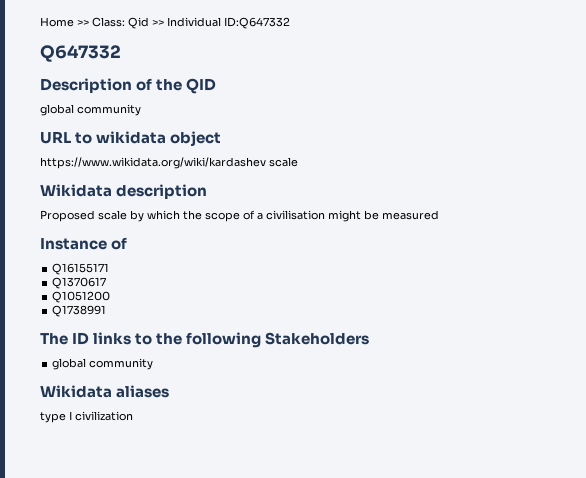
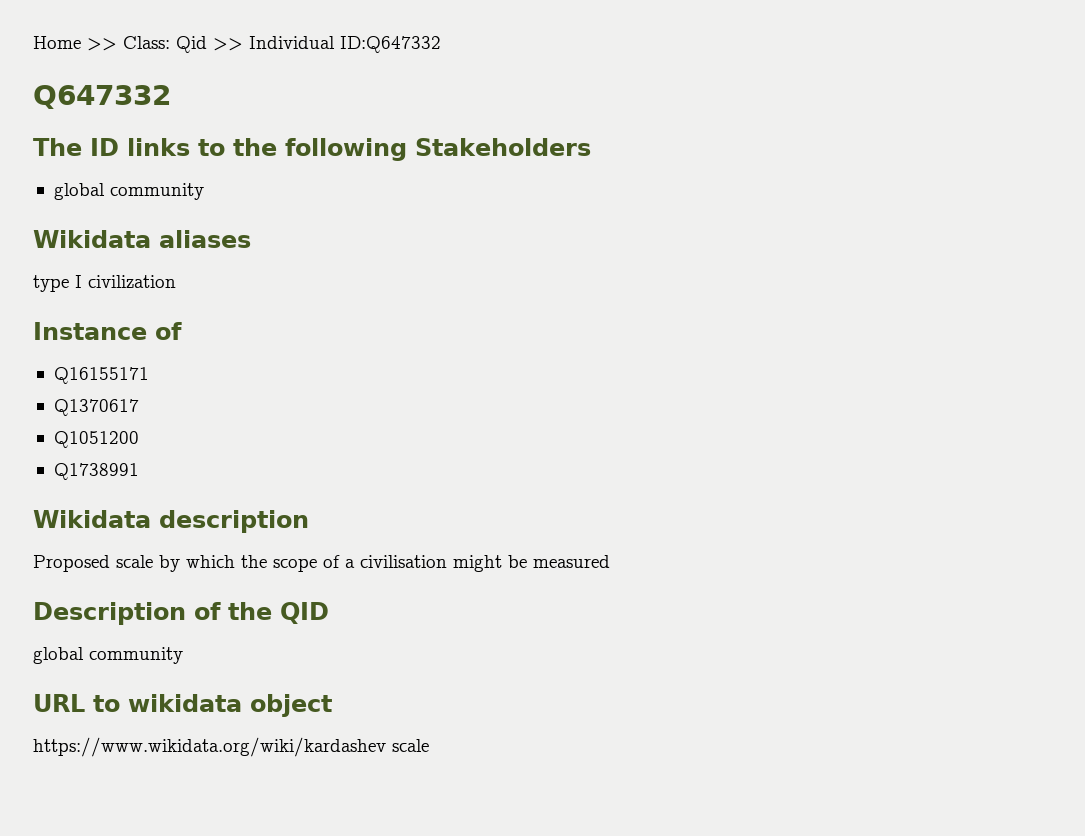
- Description of the QID
- global community
- URL to wikidata object
- https://www.wikidata.org/wiki/kardashev scale
- Wikidata description
- Proposed scale by which the scope of a civilisation might be measured
- Instance of
- Q16155171
- Q1370617
- Q1051200
- Q1738991
+ Instance of
+ Q16155171
+ Q1370617
+ Q1051200
+ Q1738991
+ Wikidata description
+ Proposed scale by which the scope of a civilisation might be measured
+ Description of the QID
+ global community
+ URL to wikidata object
+ https://www.wikidata.org/wiki/kardashev scale

